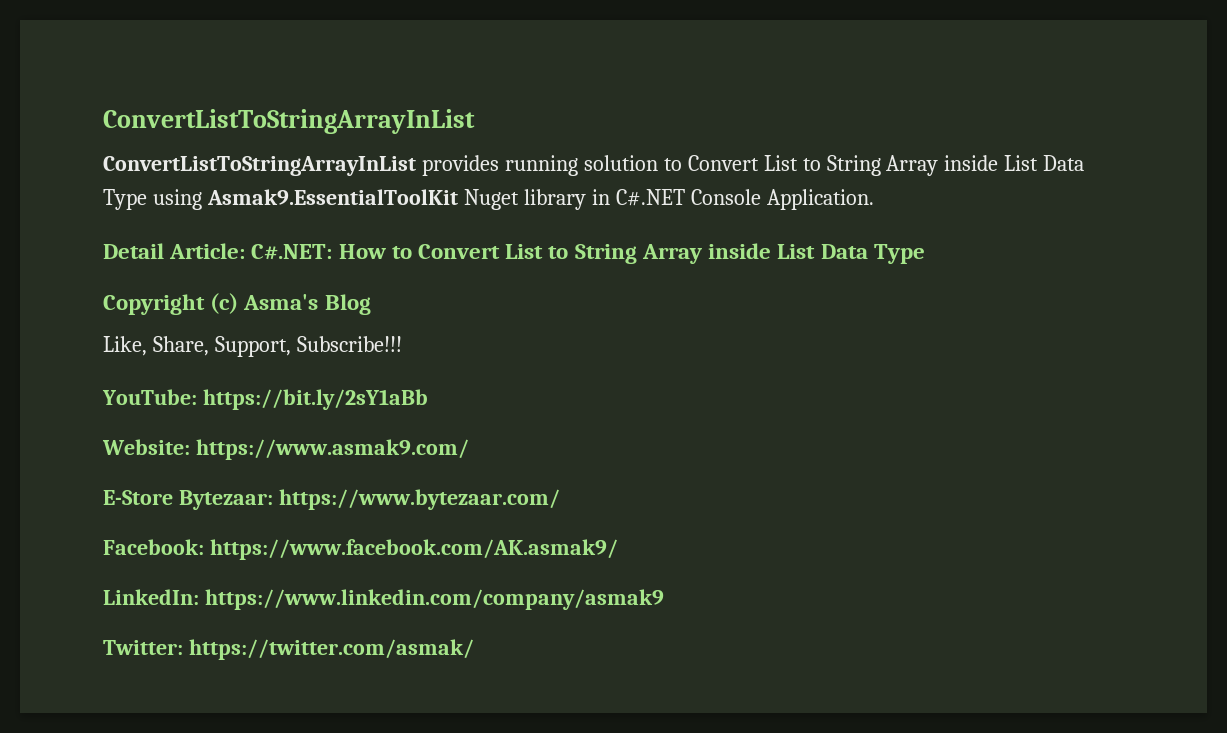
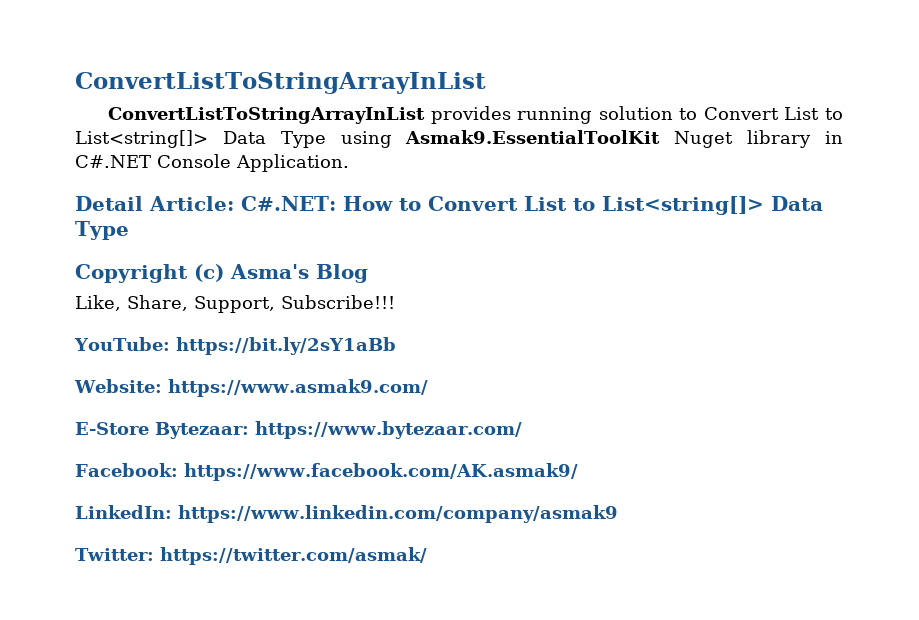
- ConvertListToStringArrayInList provides running solution to Convert List to String Array inside List Data Type using Asmak9.EssentialToolKit Nuget library in C#.NET Console Application.
+ ConvertListToStringArrayInList provides running solution to Convert List to List<string[]> Data Type using Asmak9.EssentialToolKit Nuget library in C#.NET Console Application.
- Detail Article: C#.NET: How to Convert List to String Array inside List Data Type
+ Detail Article: C#.NET: How to Convert List to List<string[]> Data Type

